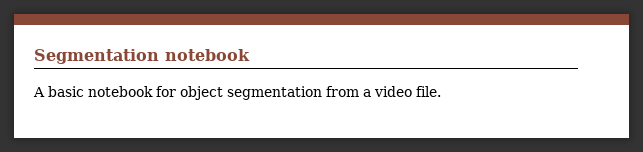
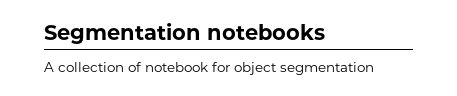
- Segmentation notebook
+ Segmentation notebooks
- A basic notebook for object segmentation from a video file.
+ A collection of notebook for object segmentation

